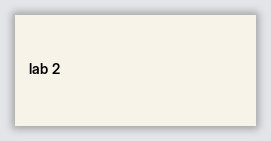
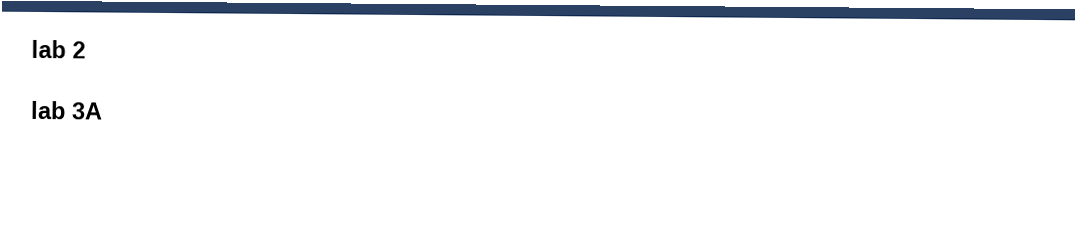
+ lab 3A

